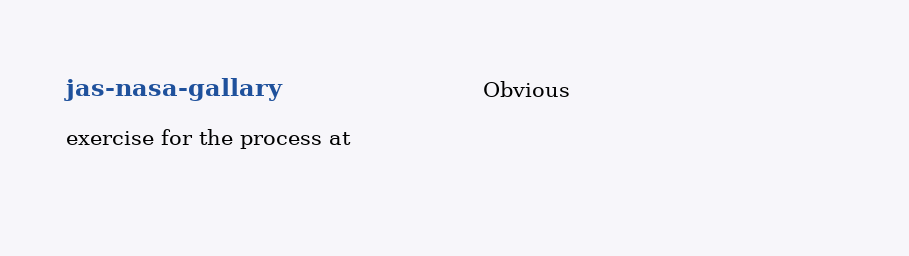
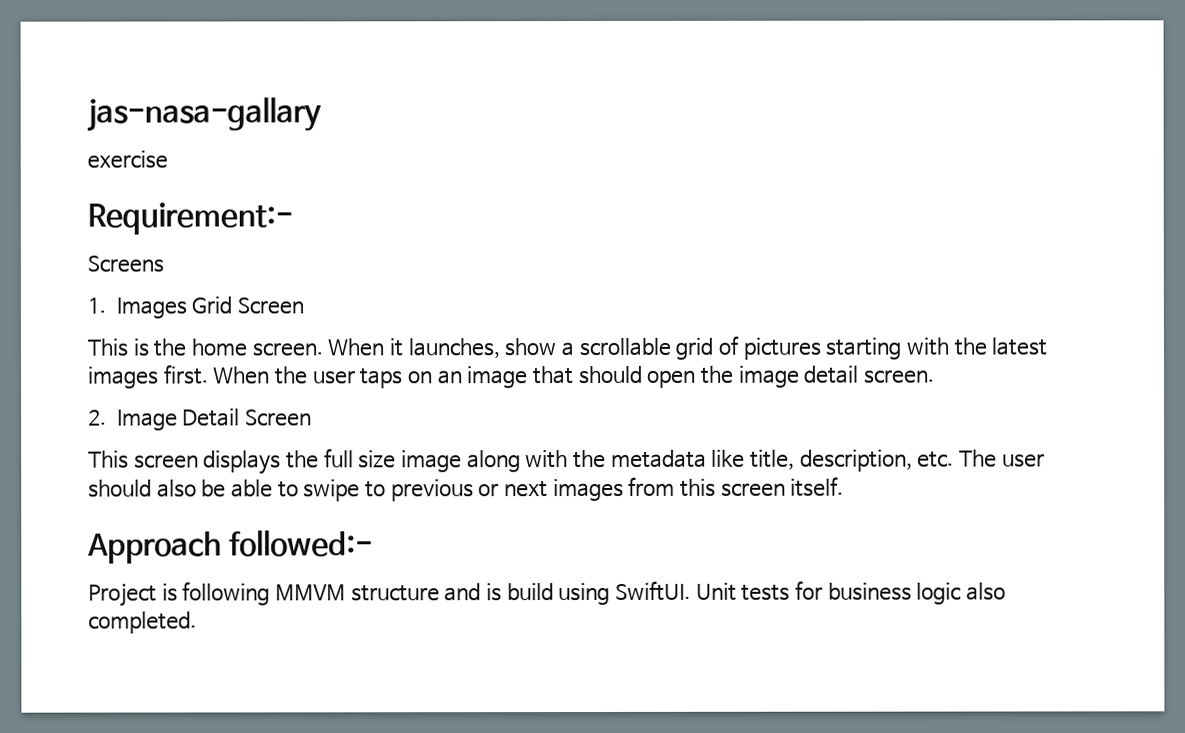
- exercise for the process at Obvious
+ exercise
+ Requirement:-
+ Screens
+ 1. Images Grid Screen
+ This is the home screen. When it launches, show a scrollable grid of pictures starting with the latest images first. When the user taps on an image that should open the image detail screen.
+ 2. Image Detail Screen
+ This screen displays the full size image along with the metadata like title, description, etc. The user should also be able to swipe to previous or next images from this screen itself.
+ Approach followed:-
+ Project is following MMVM structure and is build using SwiftUI. Unit tests for business logic also completed.

